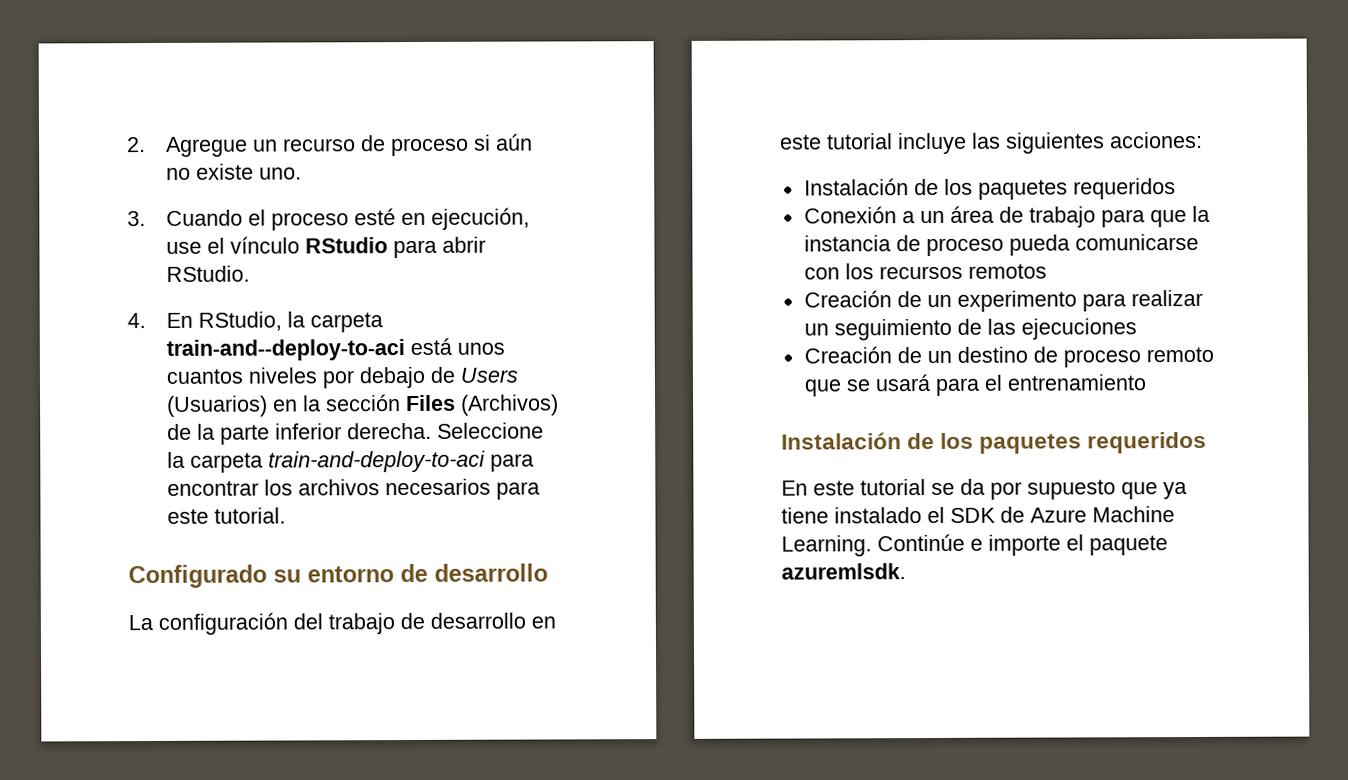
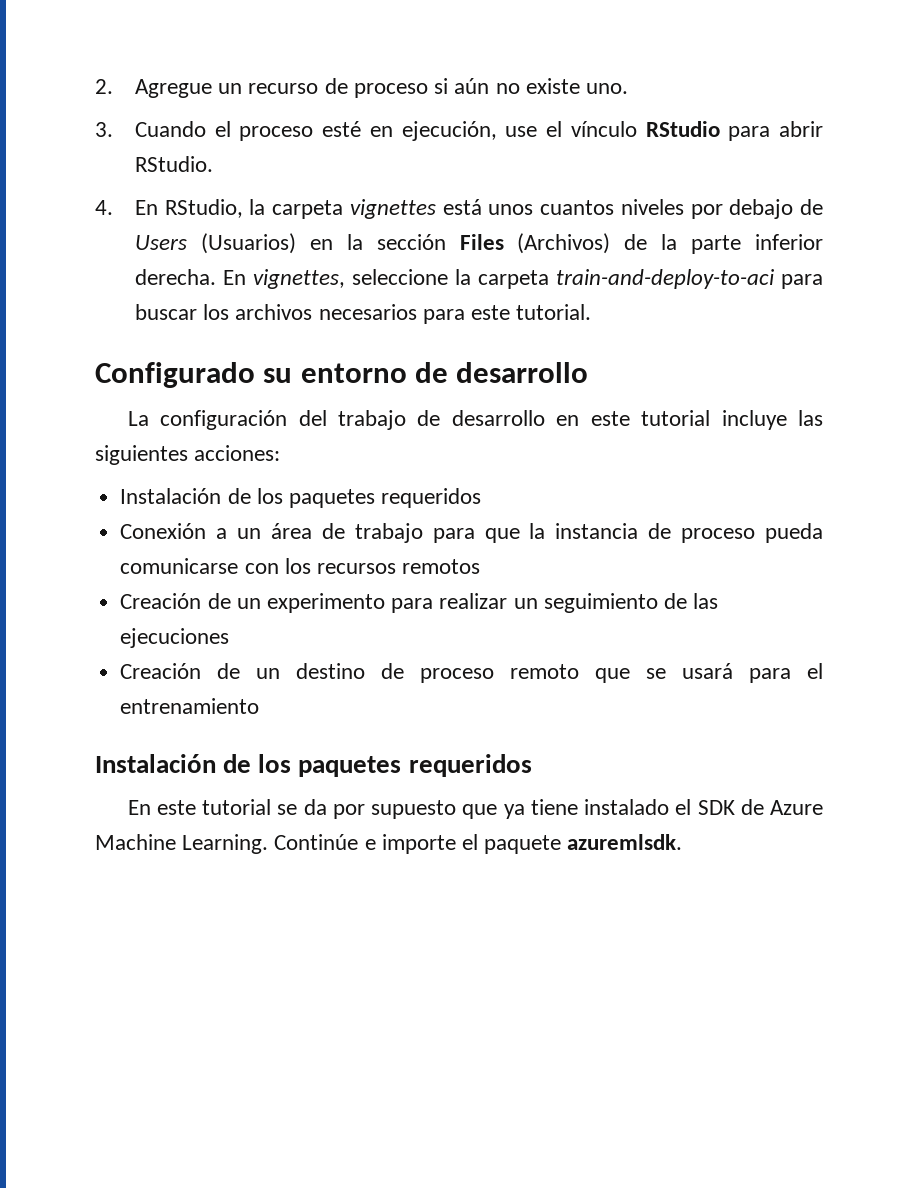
- 4. En RStudio, la carpeta train-and--deploy-to-aci está unos cuantos niveles por debajo de Users (Usuarios) en la sección Files (Archivos) de la parte inferior derecha.
+ 4. En RStudio, la carpeta vignettes está unos cuantos niveles por debajo de Users (Usuarios) en la sección Files (Archivos) de la parte inferior derecha.
- Seleccione la carpeta train-and-deploy-to-aci para encontrar los archivos necesarios para este tutorial.
+ En vignettes, seleccione la carpeta train-and-deploy-to-aci para buscar los archivos necesarios para este tutorial.

